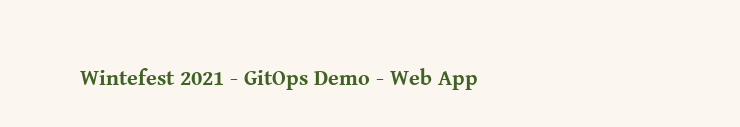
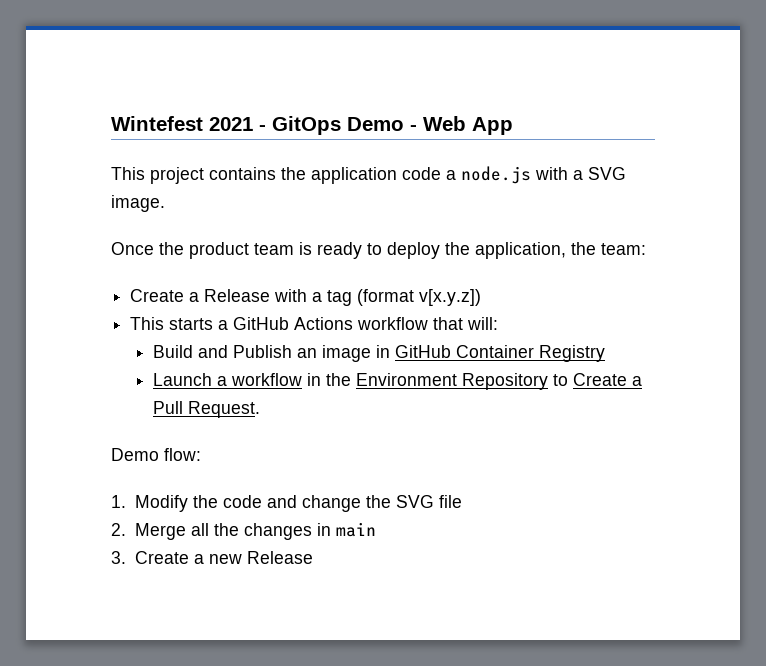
+ This project contains the application code a node.js with a SVG image.
+ Once the product team is ready to deploy the application, the team:
+ Create a Release with a tag (format v[x.y.z])
+ This starts a GitHub Actions workflow that will:
+ Build and Publish an image in GitHub Container Registry
+ Launch a workflow in the Environment Repository to Create a Pull Request.
+ Demo flow:
+ 1. Modify the code and change the SVG file
+ 2. Merge all the changes in main
+ 3. Create a new Release

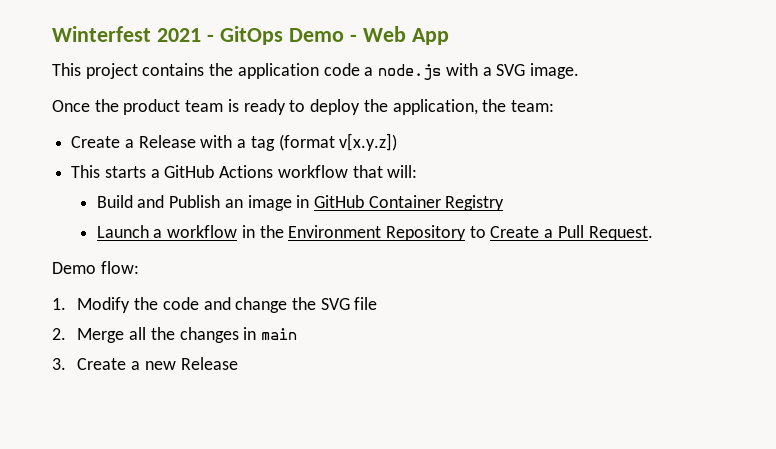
- Wintefest 2021 - GitOps Demo - Web App
+ Winterfest 2021 - GitOps Demo - Web App

